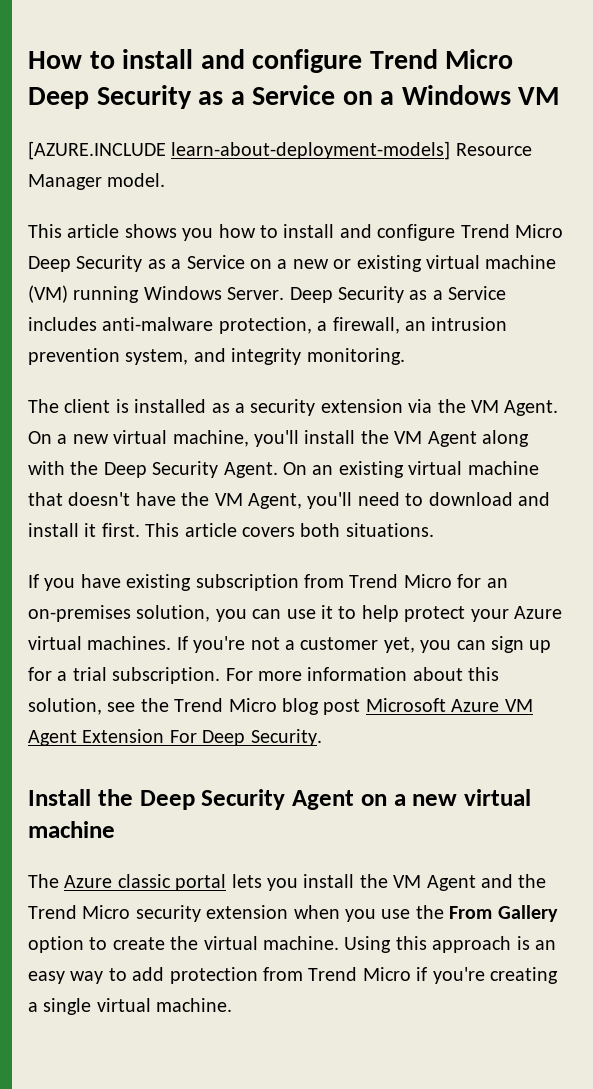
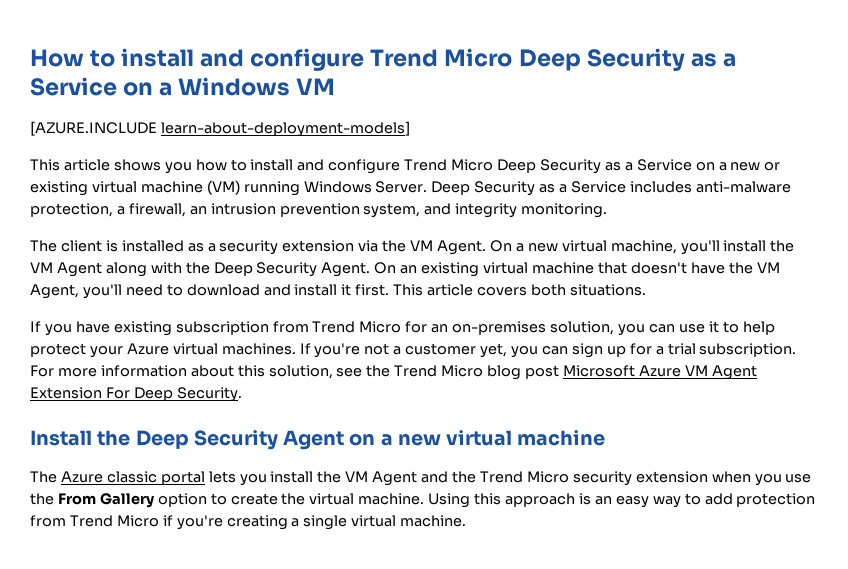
- [AZURE.INCLUDE learn-about-deployment-models] Resource Manager model.
+ [AZURE.INCLUDE learn-about-deployment-models]

